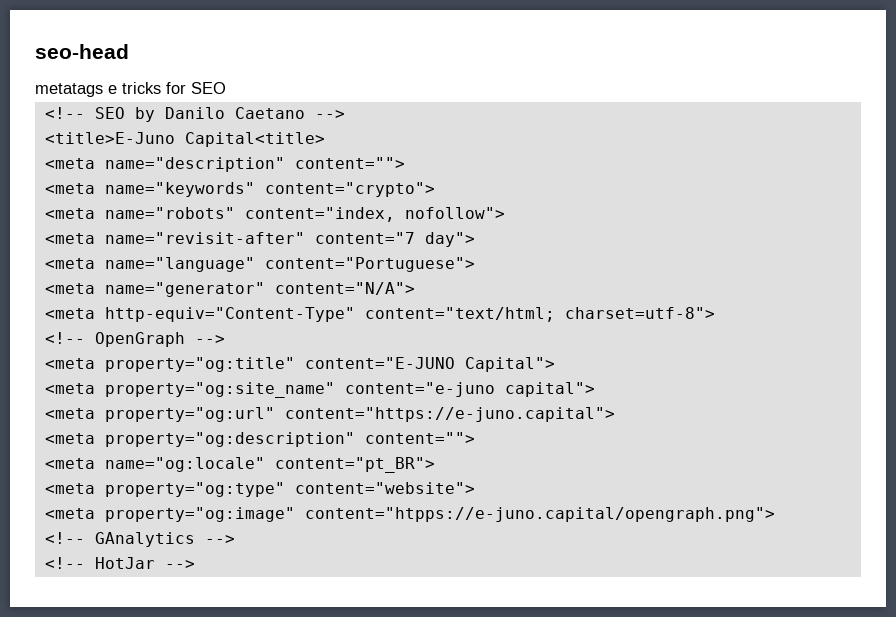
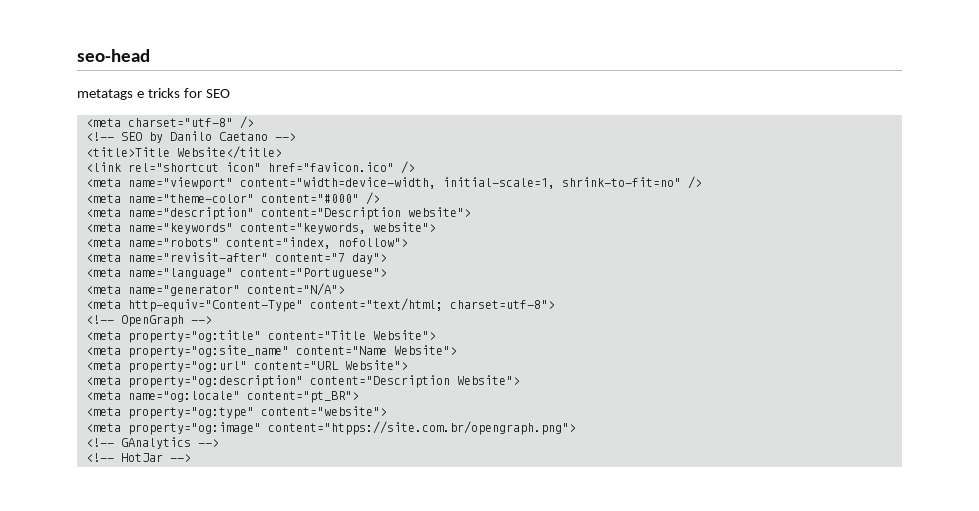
+ <meta charset="utf-8" />
- <title>E-Juno Capital<title>
+ <title>Title Website</title>
+ <link rel="shortcut icon" href="favicon.ico" />
+ <meta name="viewport" content="width=device-width, initial-scale=1, shrink-to-fit=no" />
+ <meta name="theme-color" content="#000" />
- <meta name="description" content="">
+ <meta name="description" content="Description website">
- <meta name="keywords" content="crypto">
+ <meta name="keywords" content="keywords, website">
- <meta property="og:title" content="E-JUNO Capital">
+ <meta property="og:title" content="Title Website">
- <meta property="og:site_name" content="e-juno capital">
+ <meta property="og:site_name" content="Name Website">
- <meta property="og:url" content="https://e-juno.capital">
+ <meta property="og:url" content="URL Website">
- <meta property="og:description" content="">
+ <meta property="og:description" content="Description Website">
- <meta property="og:image" content="htpps://e-juno.capital/opengraph.png">
+ <meta property="og:image" content="htpps://site.com.br/opengraph.png">

